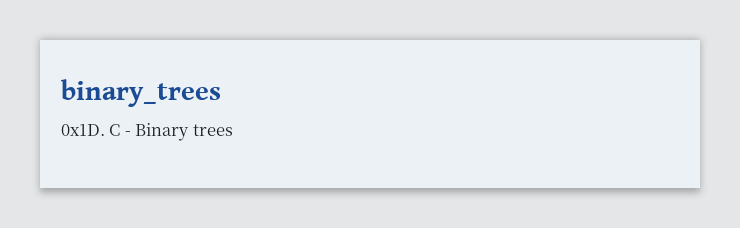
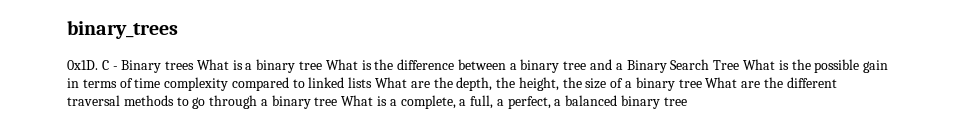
- C - Binary trees
+ C - Binary trees What is a binary tree What is the difference between a binary tree and a Binary Search Tree What is the possible gain in terms of time complexity compared to linked lists What are the depth, the height, the size of a binary tree What are the different traversal methods to go through a binary tree What is a complete, a full, a perfect, a balanced binary tree

